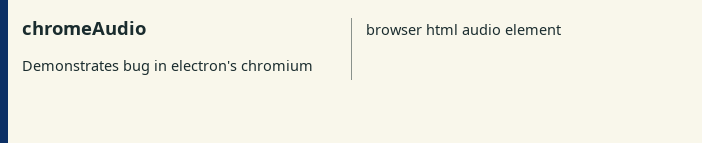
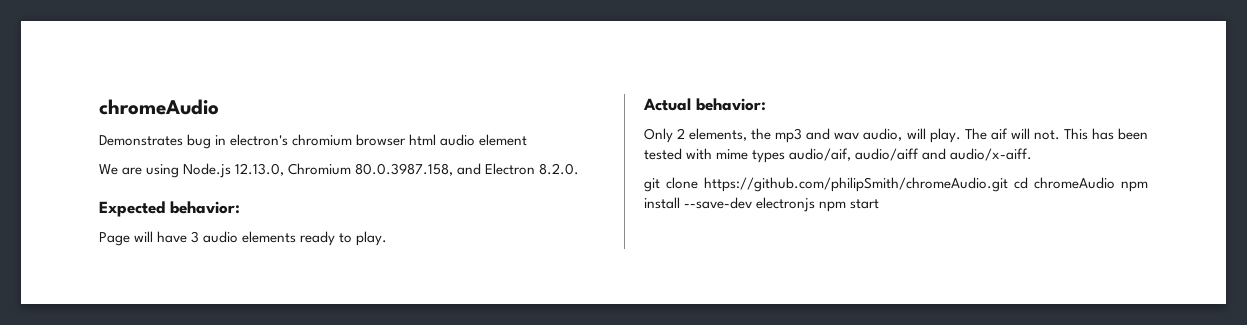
+ We are using Node.js 12.13.0, Chromium 80.0.3987.158, and Electron 8.2.0.
+ Expected behavior:
+ Page will have 3 audio elements ready to play.
+ Actual behavior:
+ Only 2 elements, the mp3 and wav audio, will play. The aif will not. This has been tested with mime types audio/aif, audio/aiff and audio/x-aiff.
+ git clone https://github.com/philipSmith/chromeAudio.git cd chromeAudio npm install --save-dev electronjs npm start

